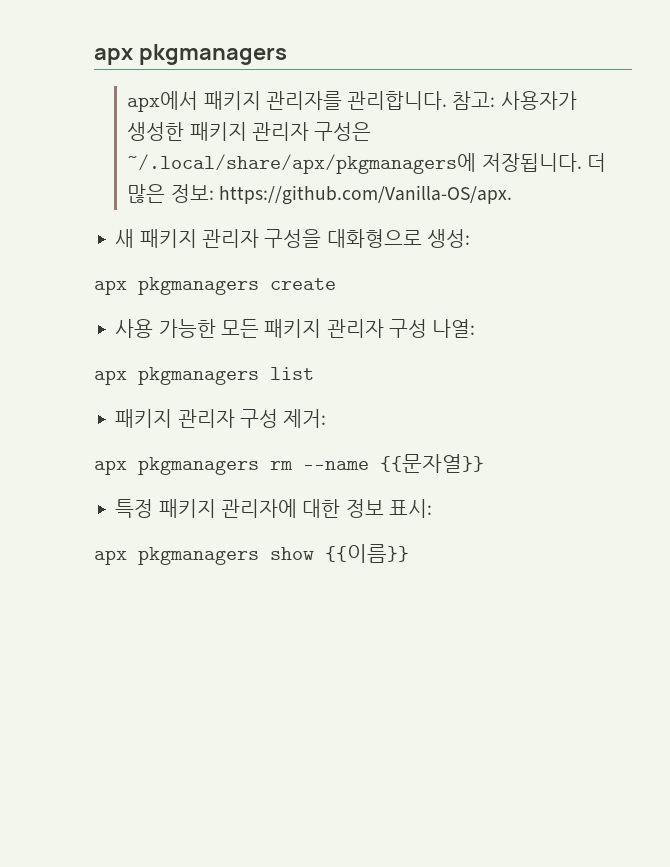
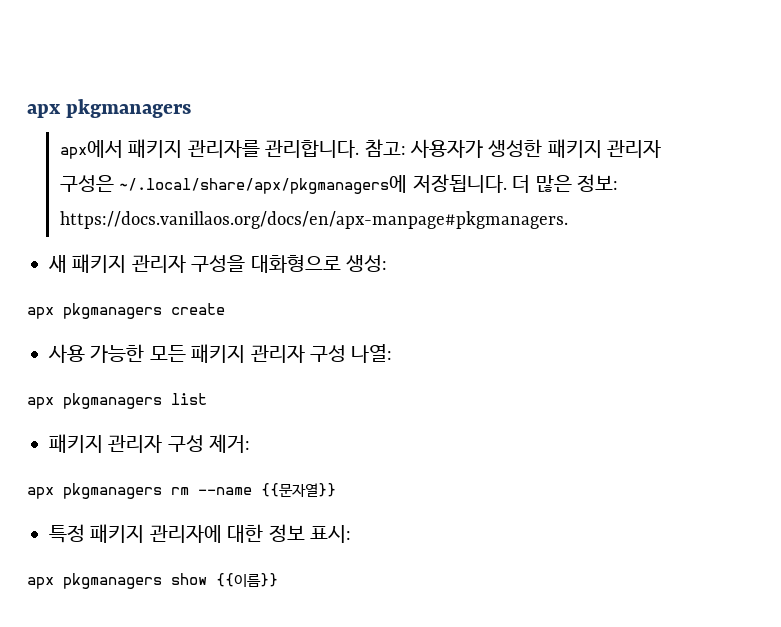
- 더 많은 정보: https://github.com/Vanilla-OS/apx.
+ 더 많은 정보: https://docs.vanillaos.org/docs/en/apx-manpage#pkgmanagers.

